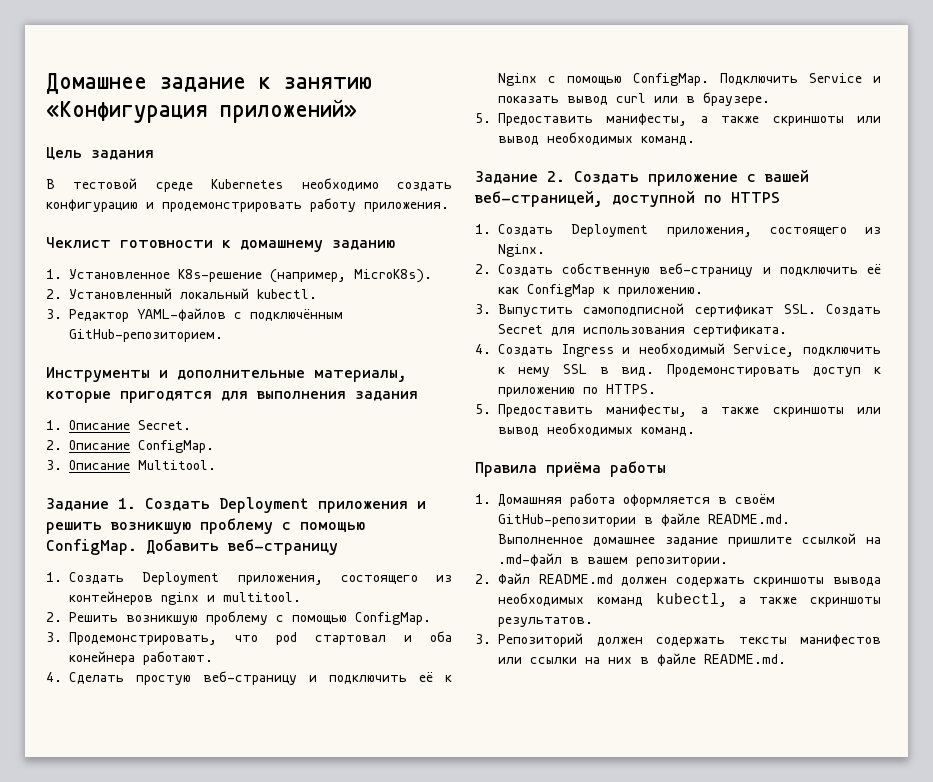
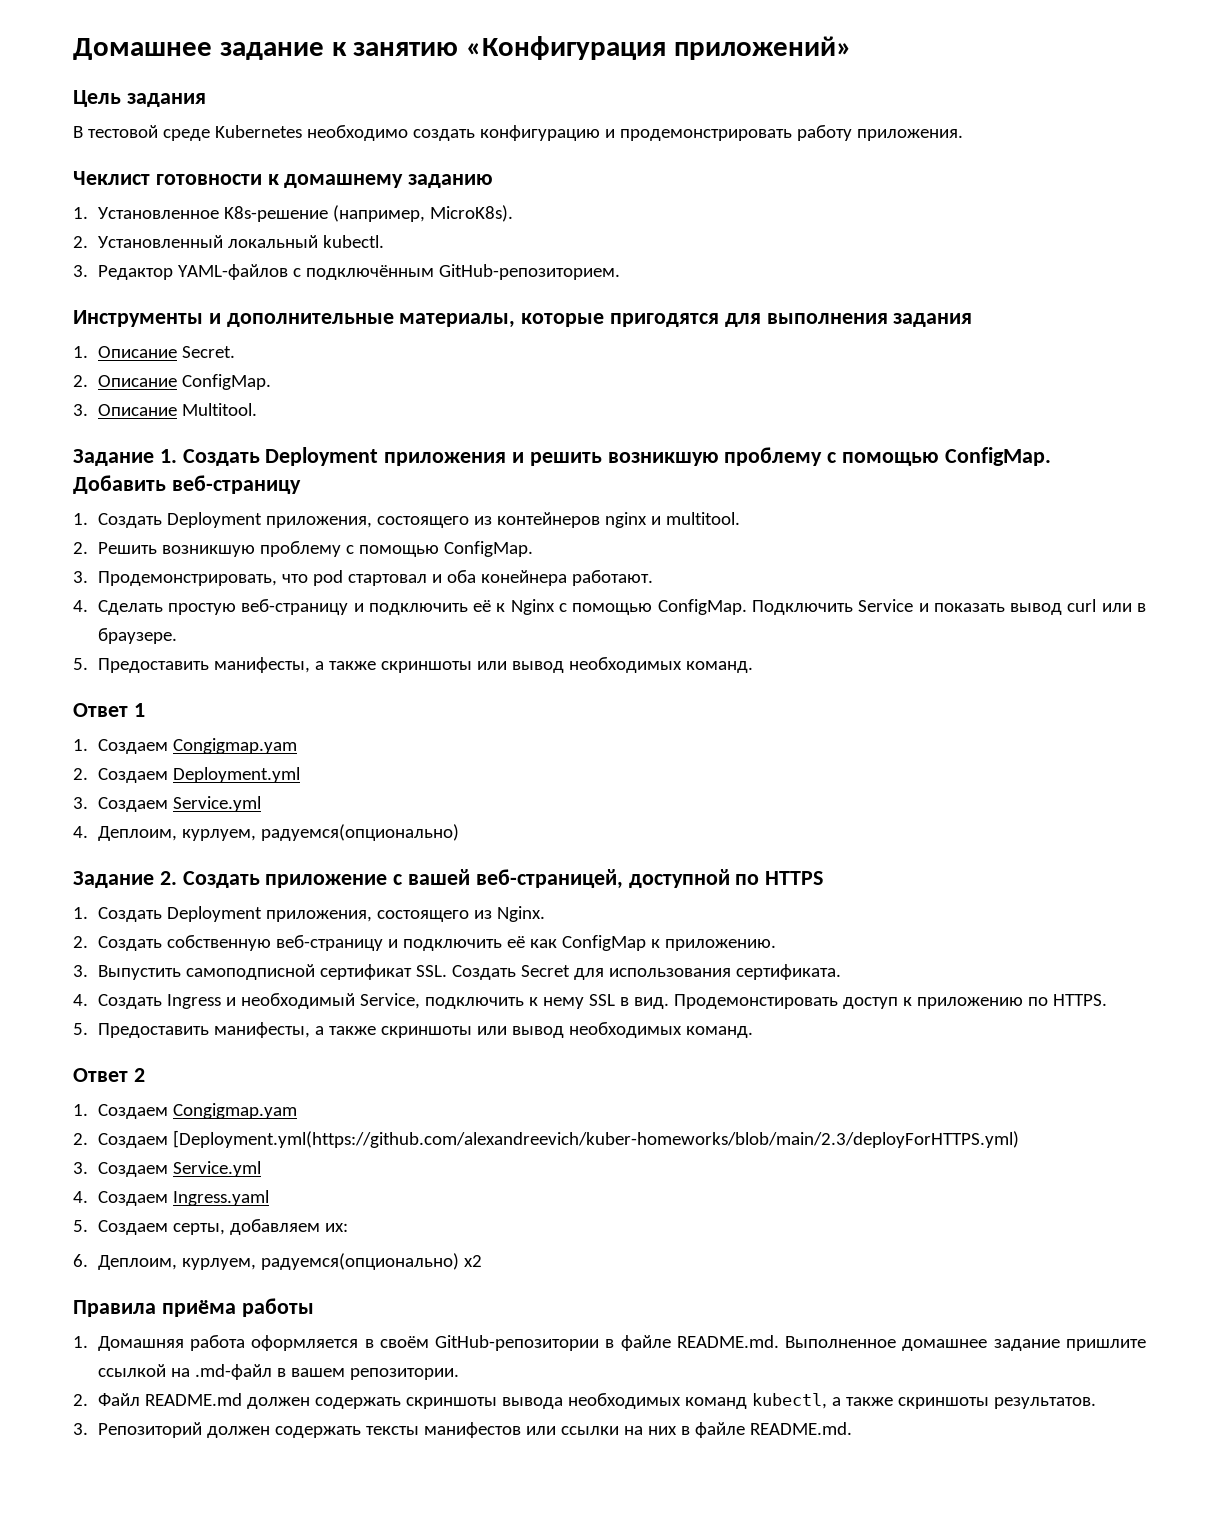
+ Ответ 1
+ 1. Создаем Congigmap.yam
+ 2. Создаем Deployment.yml
+ 3. Создаем Service.yml
+ 4. Деплоим, курлуем, радуемся(опционально)
+ Ответ 2
+ 1. Создаем Congigmap.yam
+ 2. Создаем [Deployment.yml(https://github.com/alexandreevich/kuber-homeworks/blob/main/2.3/deployForHTTPS.yml)
+ 3. Создаем Service.yml
+ 4. Создаем Ingress.yaml
+ 5. Создаем серты, добавляем их:
+ 6. Деплоим, курлуем, радуемся(опционально) x2

